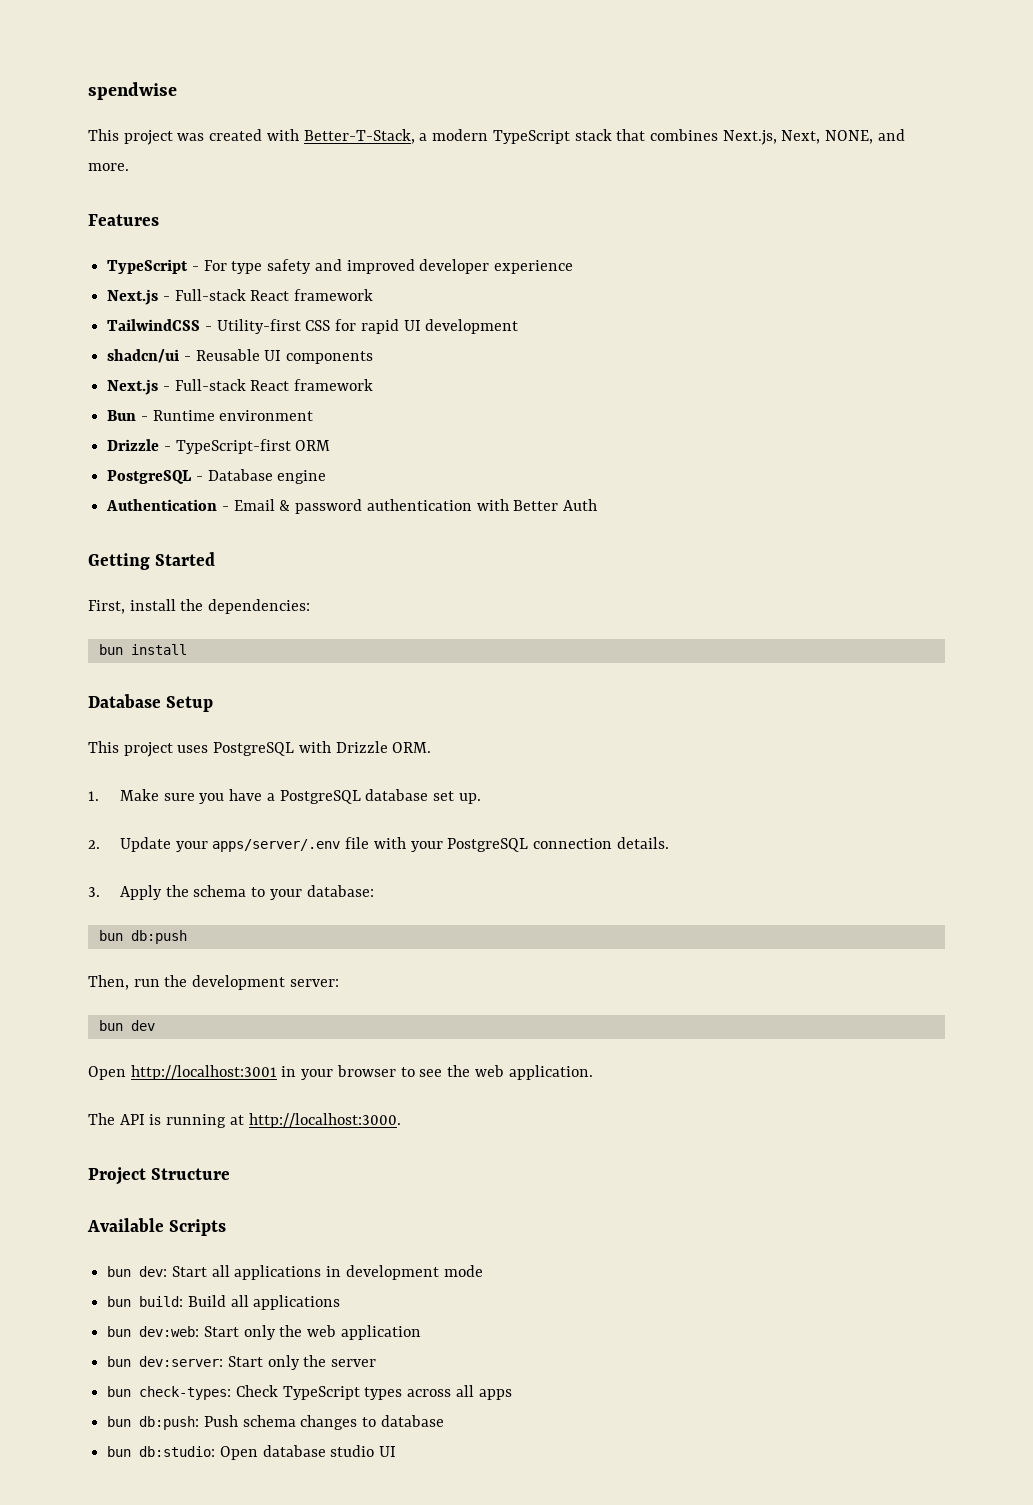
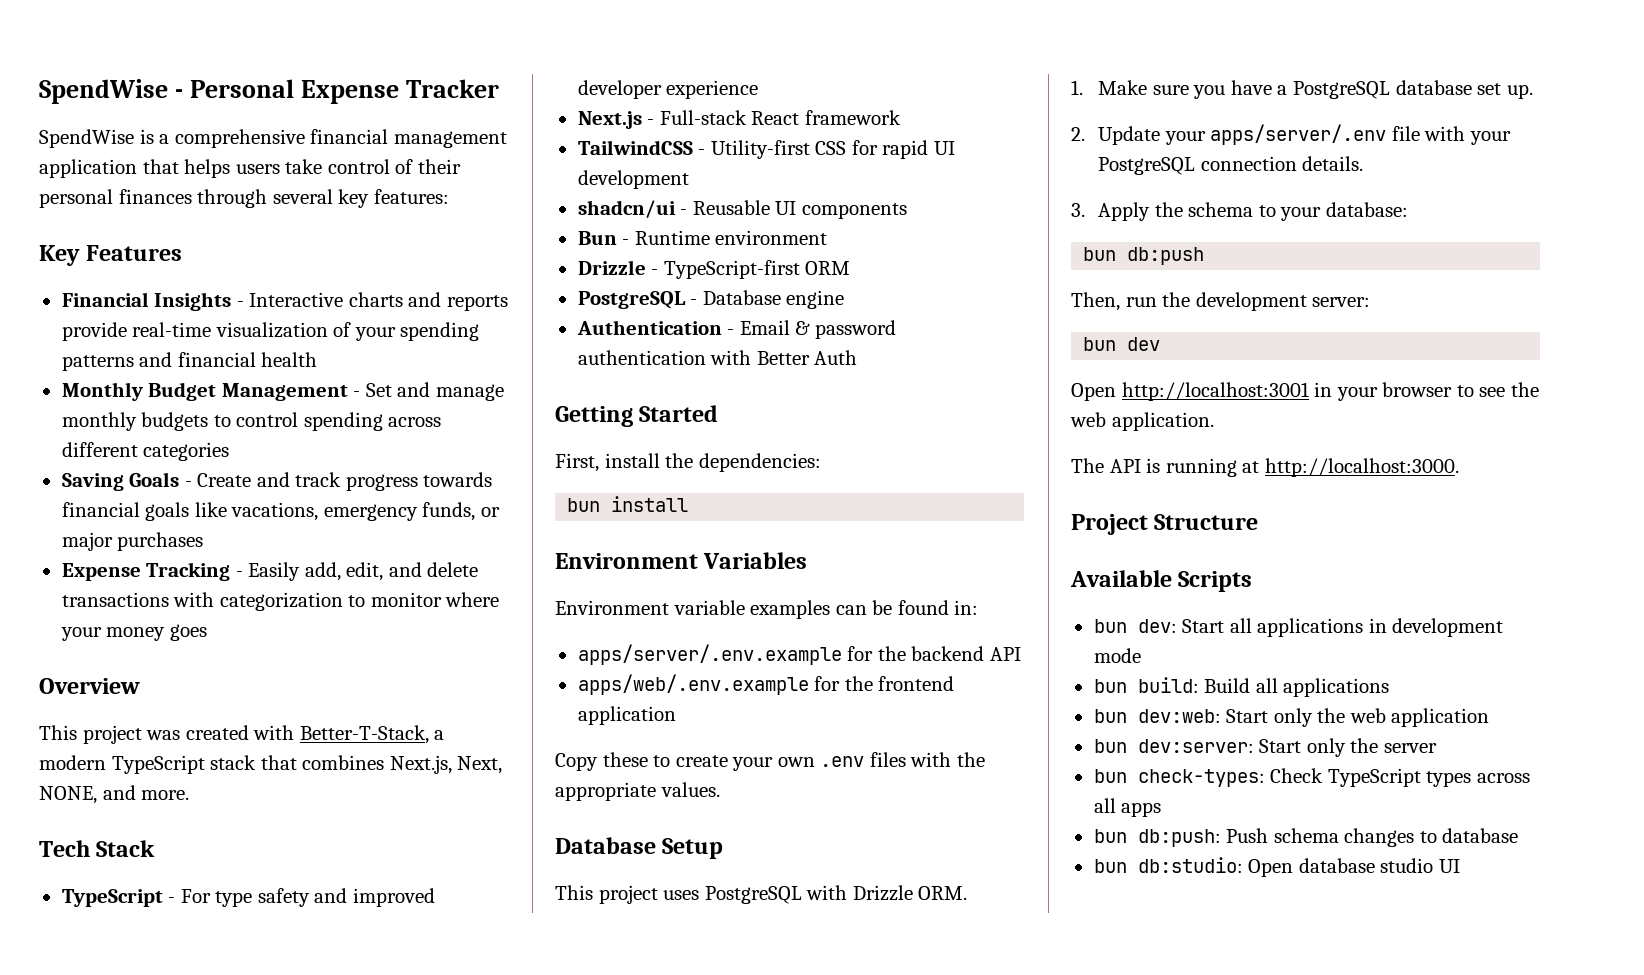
- spendwise
+ SpendWise - Personal Expense Tracker
+ SpendWise is a comprehensive financial management application that helps users take control of their personal finances through several key features:
+ Key Features
+ Financial Insights - Interactive charts and reports provide real-time visualization of your spending patterns and financial health
+ Monthly Budget Management - Set and manage monthly budgets to control spending across different categories
+ Saving Goals - Create and track progress towards financial goals like vacations, emergency funds, or major purchases
+ Expense Tracking - Easily add, edit, and delete transactions with categorization to monitor where your money goes
+ Overview
- Features
+ Tech Stack
  shadcn/ui - Reusable UI components
- Next.js - Full-stack React framework
+ Environment Variables
+ Environment variable examples can be found in:
+ apps/server/.env.example for the backend API
+ apps/web/.env.example for the frontend application
+ Copy these to create your own .env files with the appropriate values.

